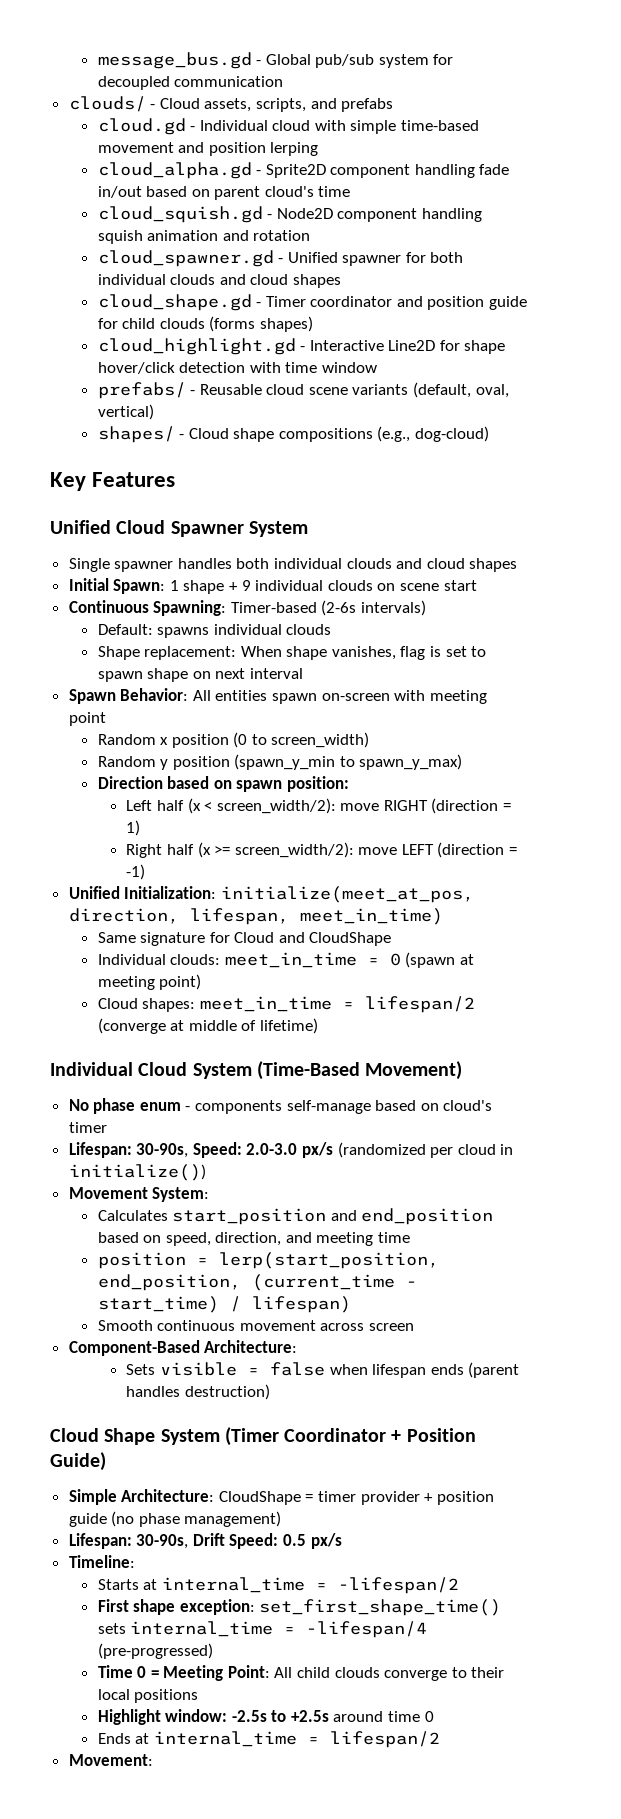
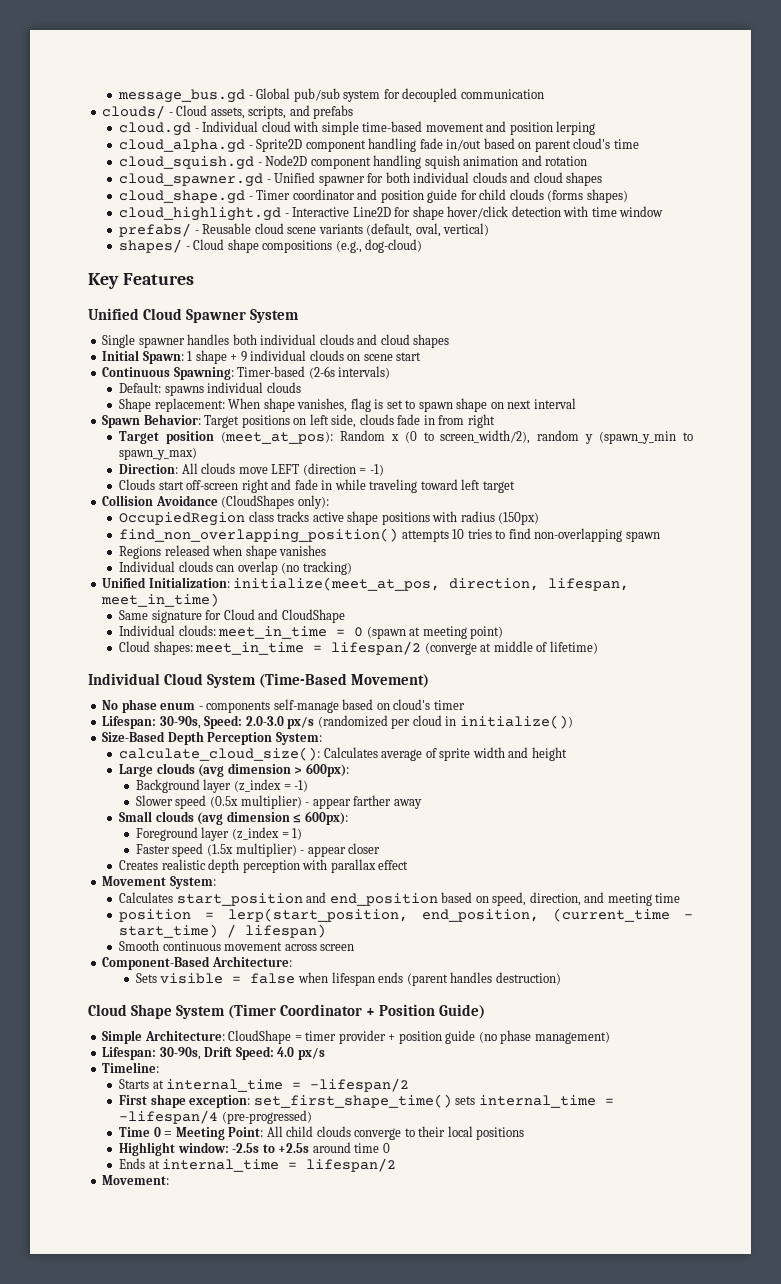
- Spawn Behavior: All entities spawn on-screen with meeting point
- Random x position (0 to screen_width)
- Random y position (spawn_y_min to spawn_y_max)
+ Spawn Behavior: Target positions on left side, clouds fade in from right
+ Target position (meet_at_pos): Random x (0 to screen_width/2), random y (spawn_y_min to spawn_y_max)
- Direction based on spawn position:
- Left half (x < screen_width/2): move RIGHT (direction = 1)
- Right half (x >= screen_width/2): move LEFT (direction = -1)
+ Direction: All clouds move LEFT (direction = -1)
+ Clouds start off-screen right and fade in while traveling toward left target
+ Collision Avoidance (CloudShapes only):
+ OccupiedRegion class tracks active shape positions with radius (150px)
+ find_non_overlapping_position() attempts 10 tries to find non-overlapping spawn
+ Regions released when shape vanishes
+ Individual clouds can overlap (no tracking)
+ Size-Based Depth Perception System:
+ calculate_cloud_size(): Calculates average of sprite width and height
+ Large clouds (avg dimension > 600px):
+ Background layer (z_index = -1)
+ Slower speed (0.5x multiplier) - appear farther away
+ Small clouds (avg dimension ≤ 600px):
+ Foreground layer (z_index = 1)
+ Faster speed (1.5x multiplier) - appear closer
+ Creates realistic depth perception with parallax effect
- Lifespan: 30-90s, Drift Speed: 0.5 px/s
+ Lifespan: 30-90s, Drift Speed: 4.0 px/s

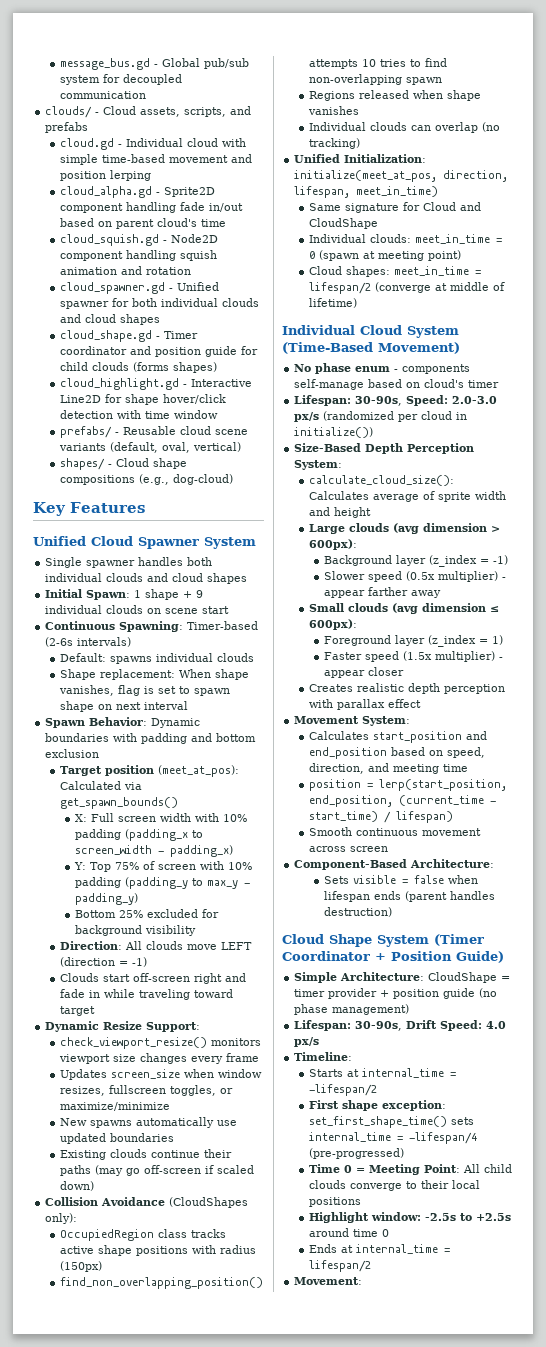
- Spawn Behavior: Target positions on left side, clouds fade in from right
- Target position (meet_at_pos): Random x (0 to screen_width/2), random y (spawn_y_min to spawn_y_max)
+ Spawn Behavior: Dynamic boundaries with padding and bottom exclusion
+ Target position (meet_at_pos): Calculated via get_spawn_bounds()
+ X: Full screen width with 10% padding (padding_x to screen_width - padding_x)
+ Y: Top 75% of screen with 10% padding (padding_y to max_y - padding_y)
+ Bottom 25% excluded for background visibility
- Clouds start off-screen right and fade in while traveling toward left target
+ Clouds start off-screen right and fade in while traveling toward target
+ Dynamic Resize Support:
+ check_viewport_resize() monitors viewport size changes every frame
+ Updates screen_size when window resizes, fullscreen toggles, or maximize/minimize
+ New spawns automatically use updated boundaries
+ Existing clouds continue their paths (may go off-screen if scaled down)

